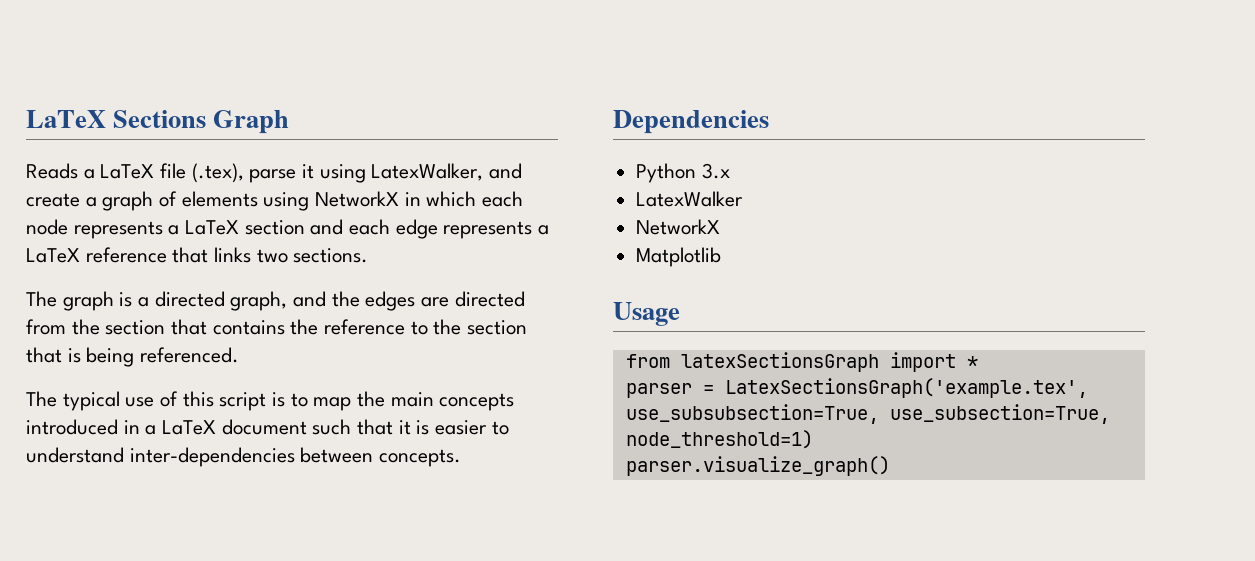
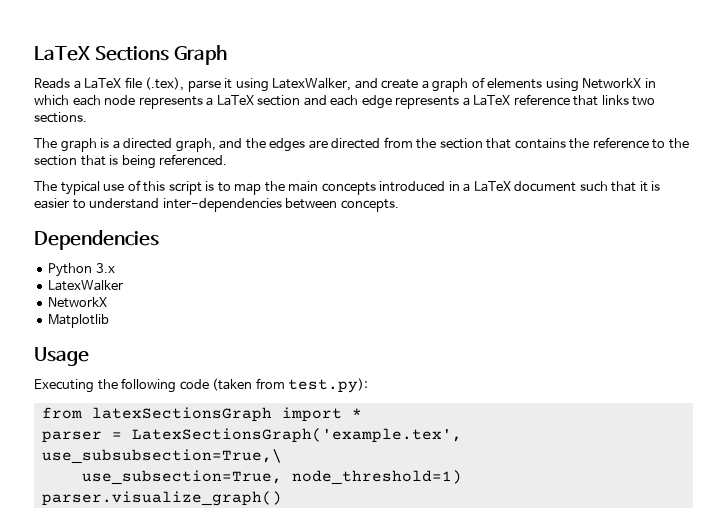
+ Executing the following code (taken from test.py):
- parser = LatexSectionsGraph('example.tex', use_subsubsection=True, use_subsection=True, node_threshold=1)
+ parser = LatexSectionsGraph('example.tex', use_subsubsection=True,\
+ use_subsection=True, node_threshold=1)

